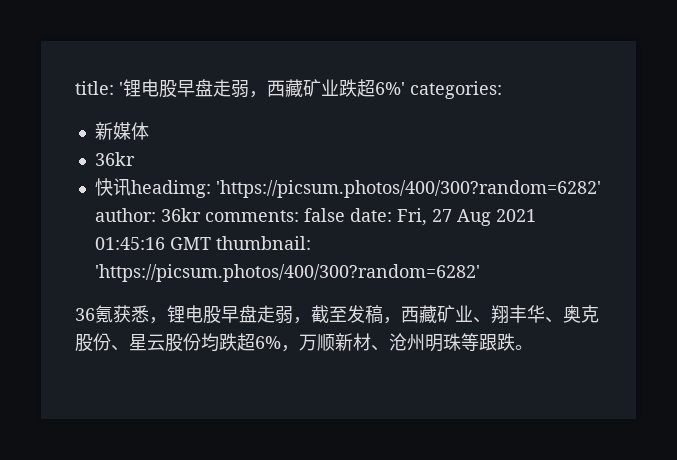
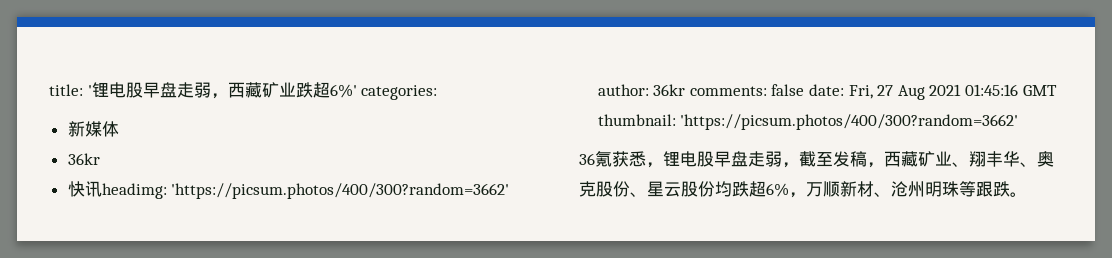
- 快讯headimg: 'https://picsum.photos/400/300?random=6282' author: 36kr comments: false date: Fri, 27 Aug 2021 01:45:16 GMT thumbnail: 'https://picsum.photos/400/300?random=6282'
+ 快讯headimg: 'https://picsum.photos/400/300?random=3662' author: 36kr comments: false date: Fri, 27 Aug 2021 01:45:16 GMT thumbnail: 'https://picsum.photos/400/300?random=3662'

